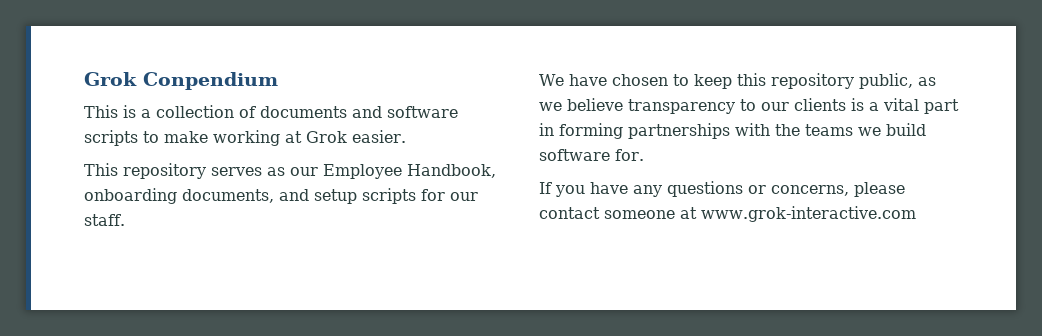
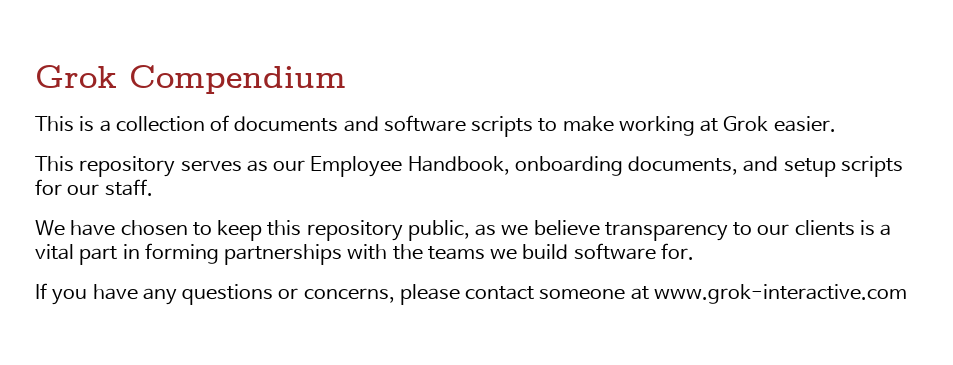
- Grok Conpendium
+ Grok Compendium

